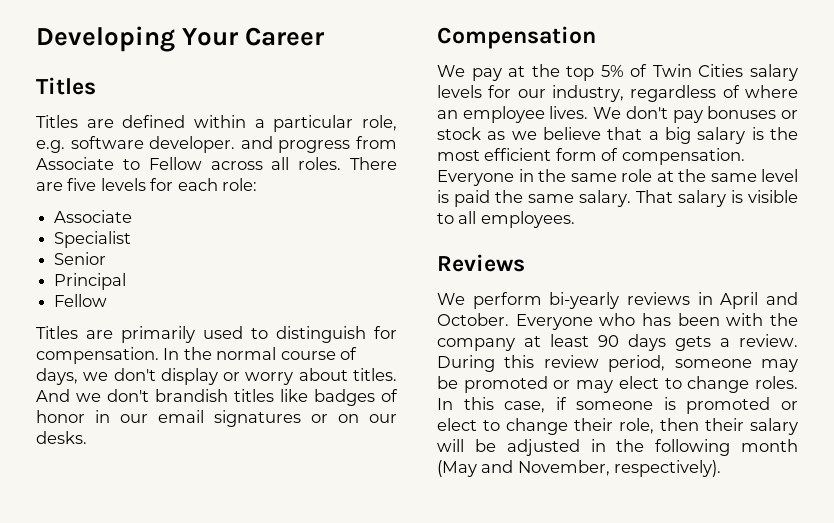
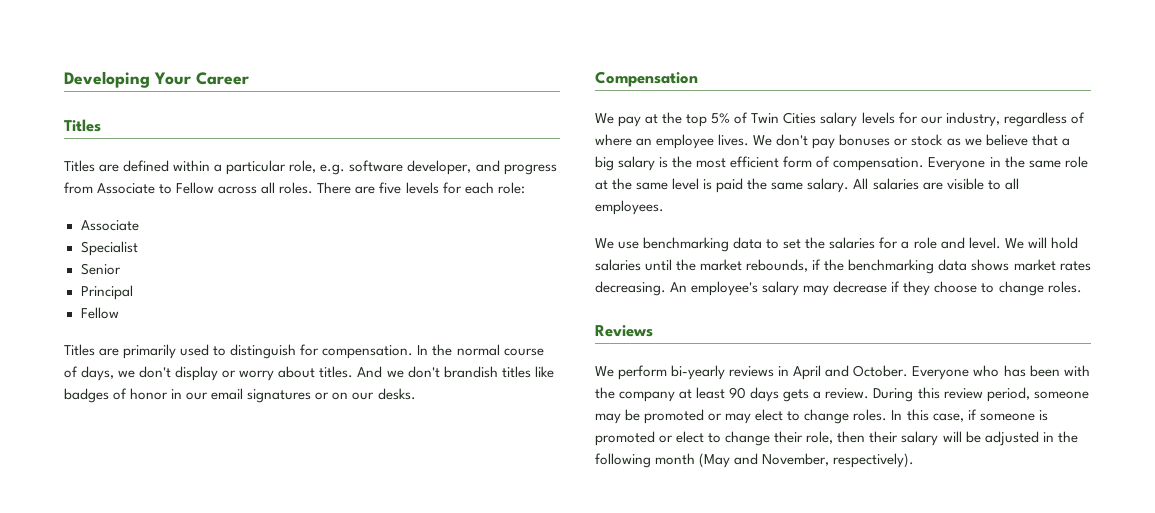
- Titles are defined within a particular role, e.g. software developer. and progress from Associate to Fellow across all roles.
+ Titles are defined within a particular role, e.g. software developer, and progress from Associate to Fellow across all roles.
- That salary is visible to all employees.
+ All salaries are visible to all employees.
+ We use benchmarking data to set the salaries for a role and level. We will hold salaries until the market rebounds, if the benchmarking data shows market rates decreasing. An employee's salary may decrease if they choose to change roles.

